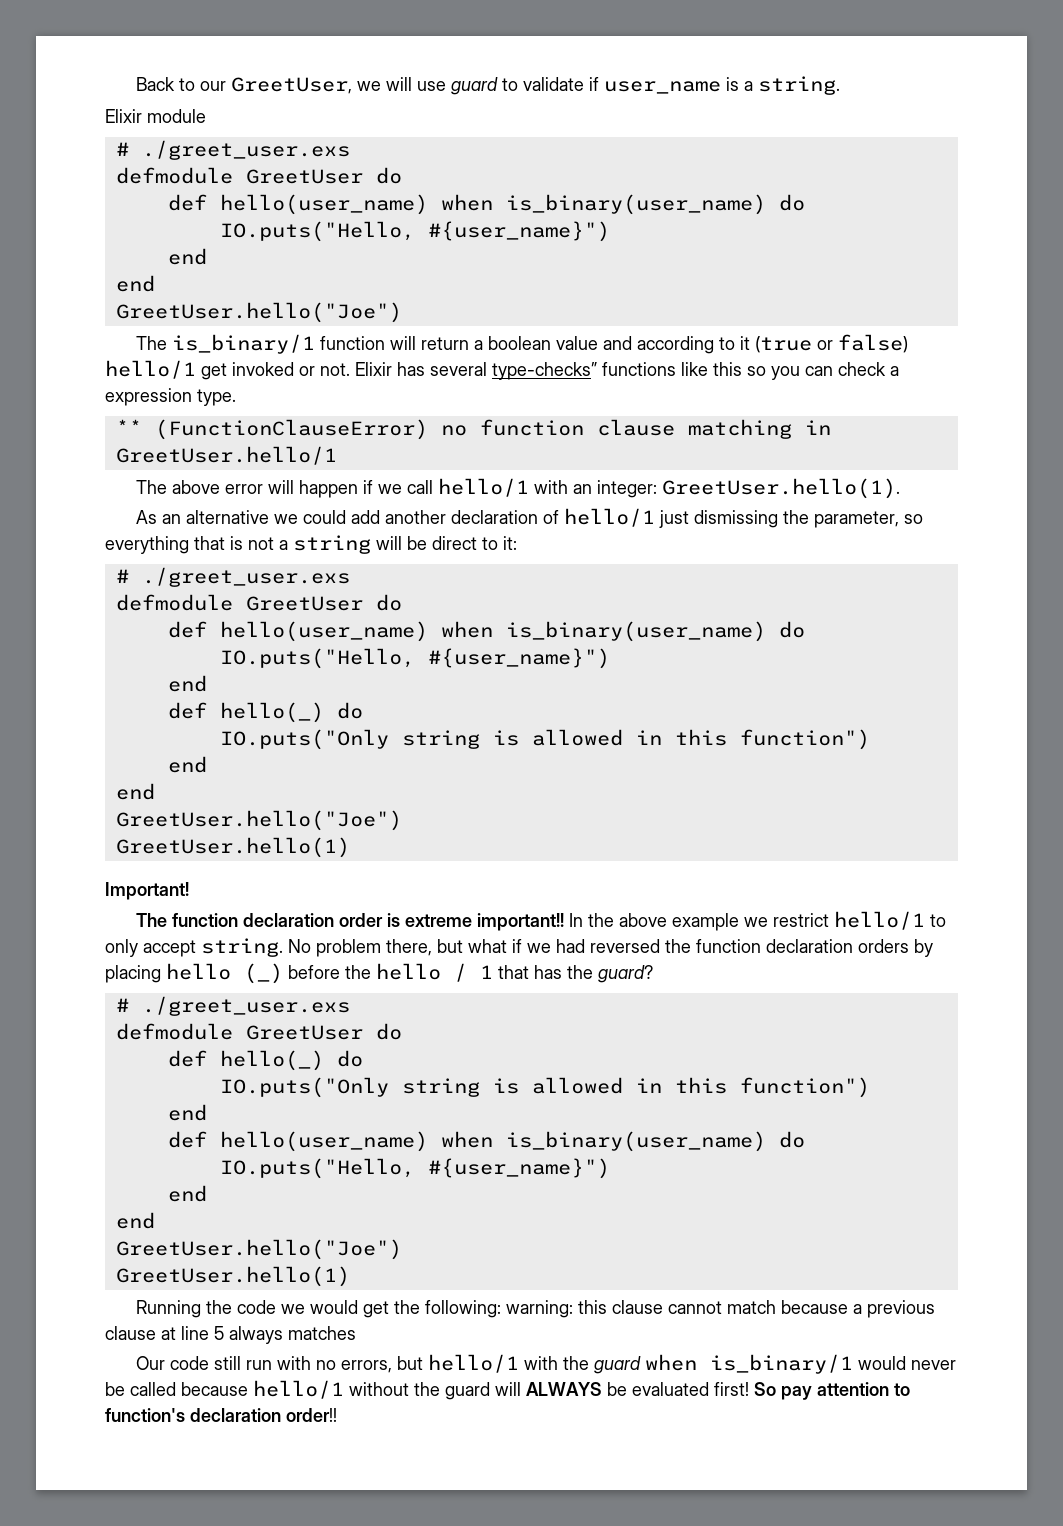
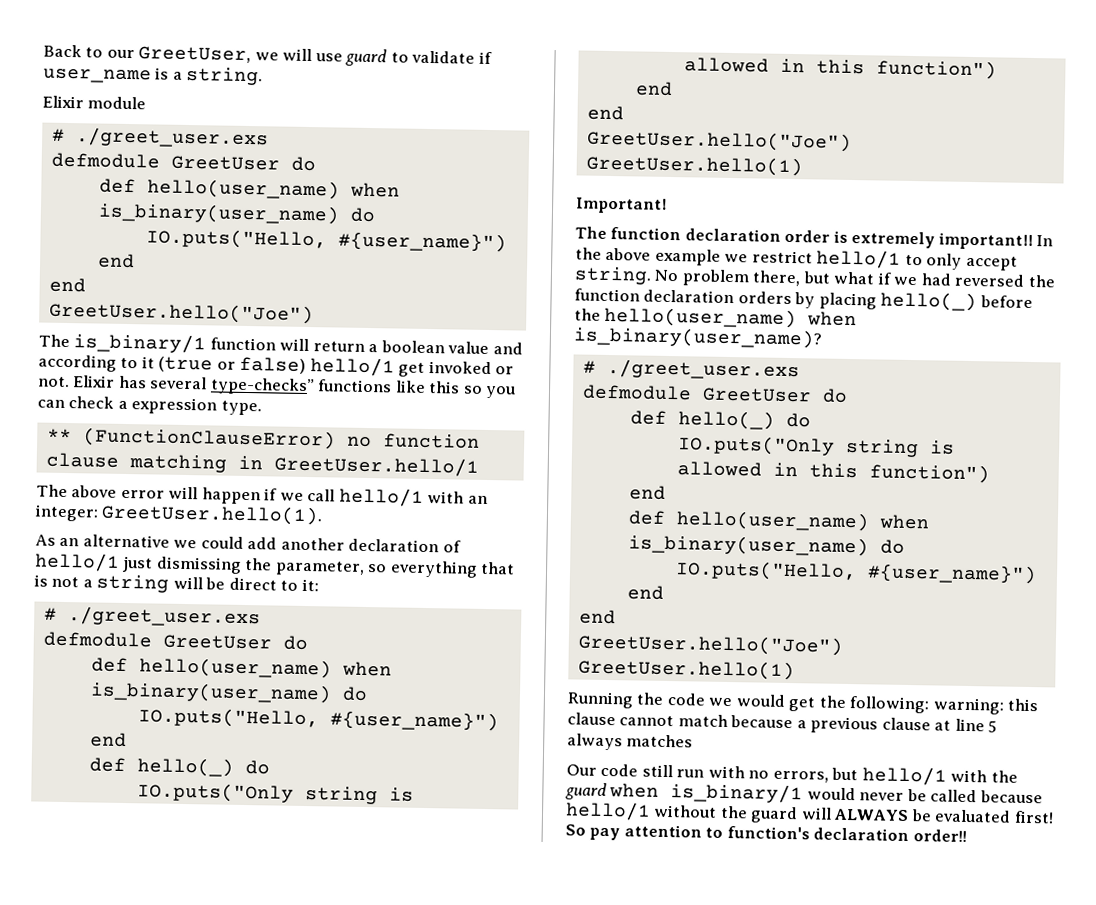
- The function declaration order is extreme important!!
+ The function declaration order is extremely important!!
- No problem there, but what if we had reversed the function declaration orders by placing hello (_) before the hello / 1 that has the guard?
+ No problem there, but what if we had reversed the function declaration orders by placing hello(_) before the hello(user_name) when is_binary(user_name)?

